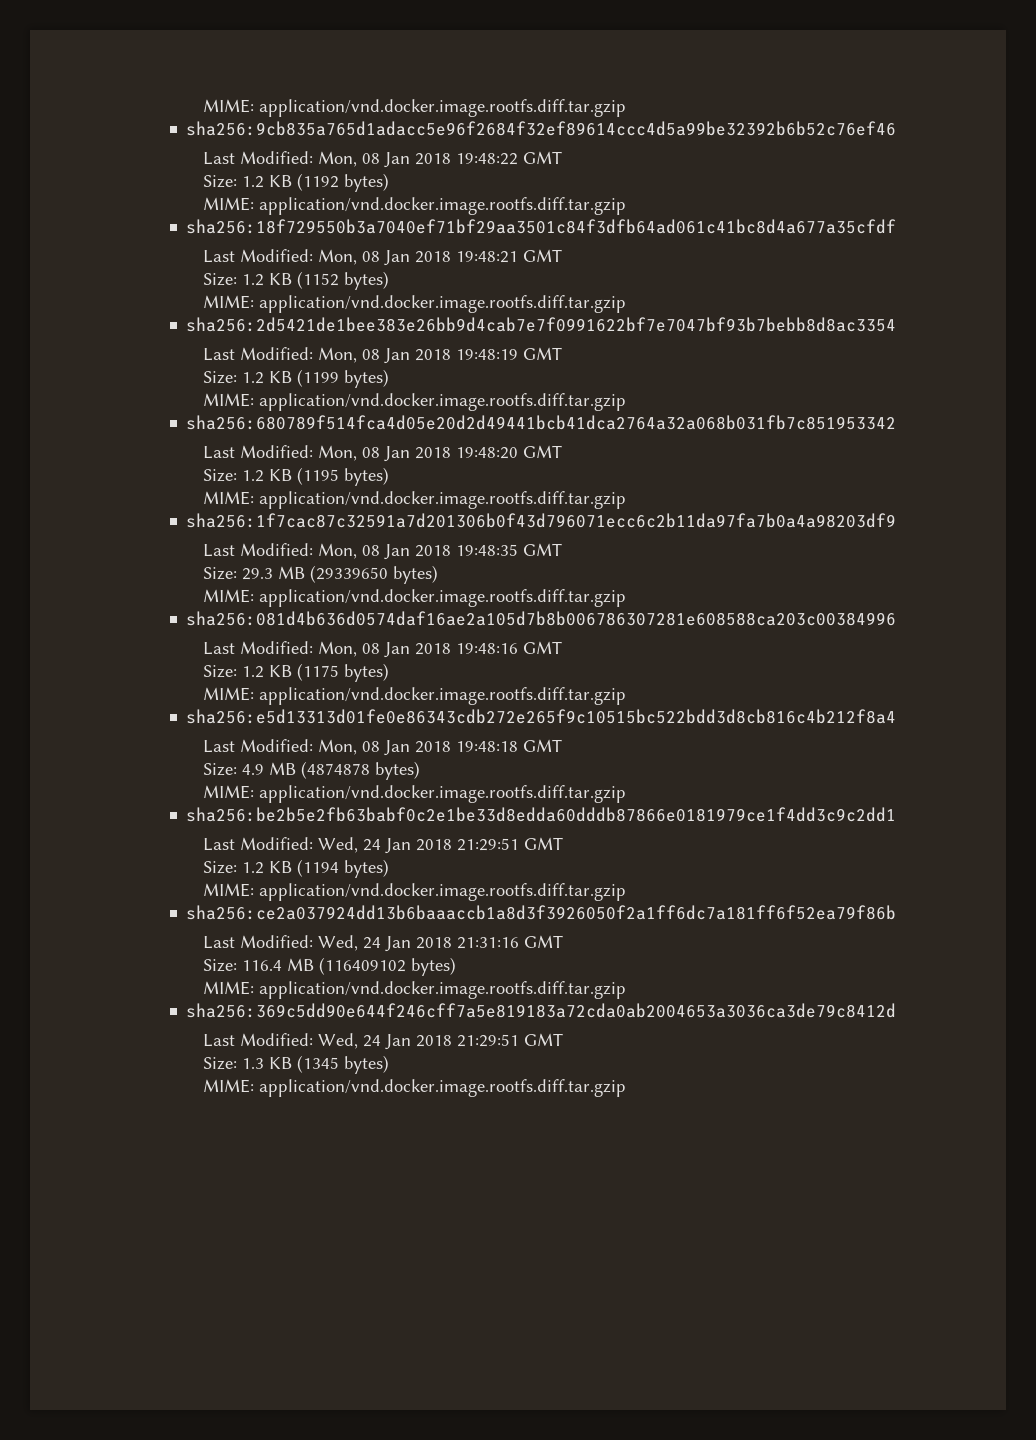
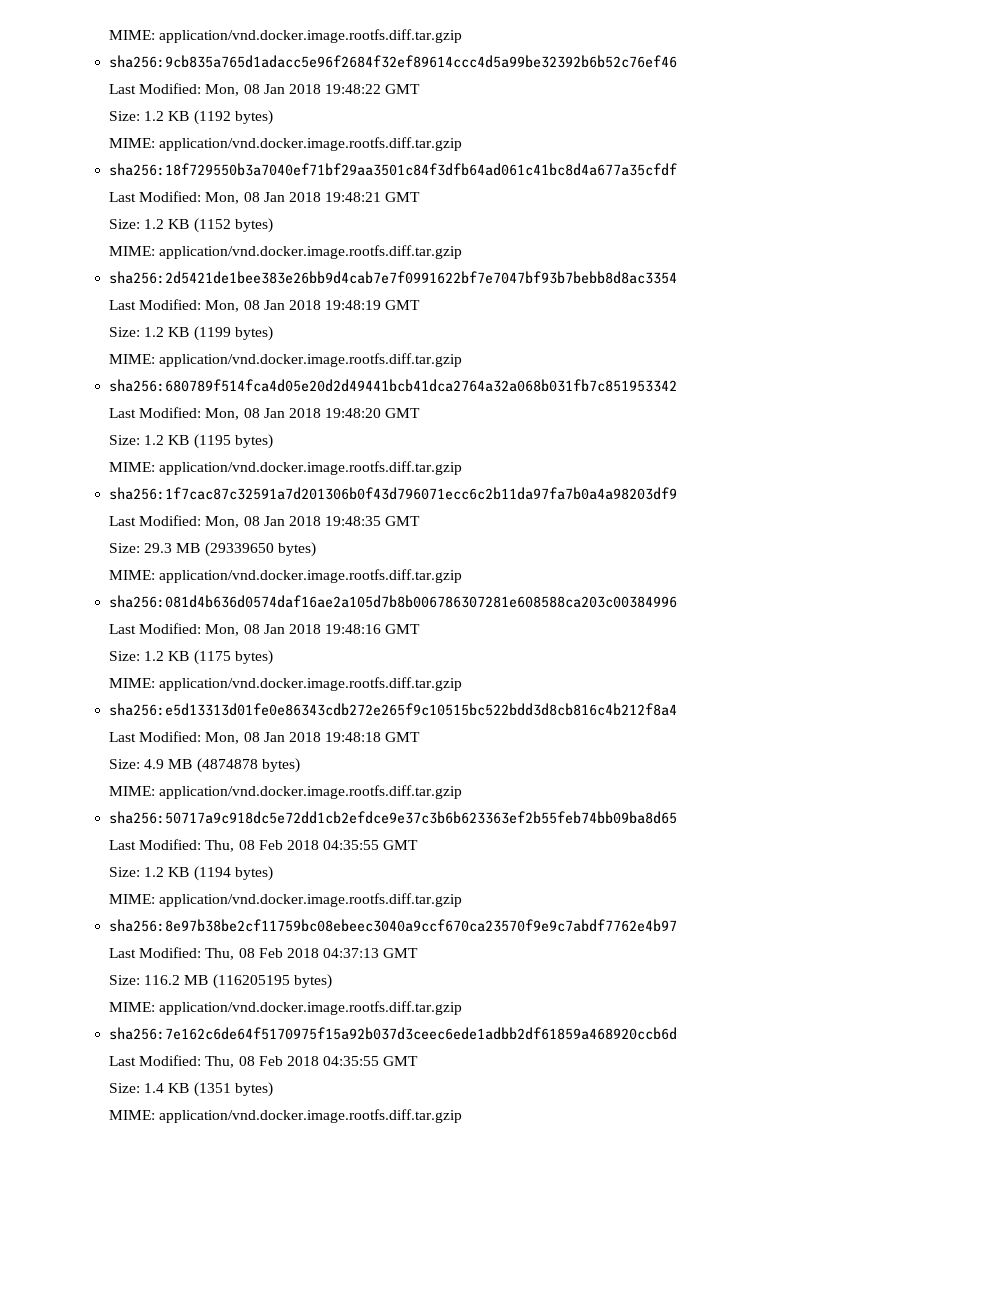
- sha256:be2b5e2fb63babf0c2e1be33d8edda60dddb87866e0181979ce1f4dd3c9c2dd1
- Last Modified: Wed, 24 Jan 2018 21:29:51 GMT
+ sha256:50717a9c918dc5e72dd1cb2efdce9e37c3b6b623363ef2b55feb74bb09ba8d65
+ Last Modified: Thu, 08 Feb 2018 04:35:55 GMT
- sha256:ce2a037924dd13b6baaaccb1a8d3f3926050f2a1ff6dc7a181ff6f52ea79f86b
- Last Modified: Wed, 24 Jan 2018 21:31:16 GMT
- Size: 116.4 MB (116409102 bytes)
+ sha256:8e97b38be2cf11759bc08ebeec3040a9ccf670ca23570f9e9c7abdf7762e4b97
+ Last Modified: Thu, 08 Feb 2018 04:37:13 GMT
+ Size: 116.2 MB (116205195 bytes)
  MIME: application/vnd.docker.image.rootfs.diff.tar.gzip
- sha256:369c5dd90e644f246cff7a5e819183a72cda0ab2004653a3036ca3de79c8412d
- Last Modified: Wed, 24 Jan 2018 21:29:51 GMT
- Size: 1.3 KB (1345 bytes)
+ sha256:7e162c6de64f5170975f15a92b037d3ceec6ede1adbb2df61859a468920ccb6d
+ Last Modified: Thu, 08 Feb 2018 04:35:55 GMT
+ Size: 1.4 KB (1351 bytes)

